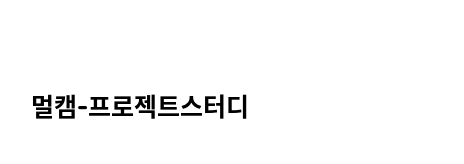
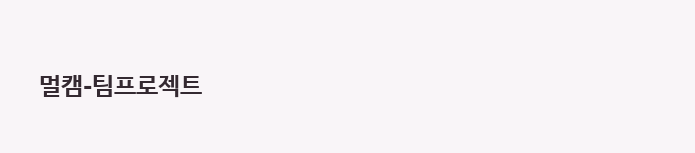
- 멀캠-프로젝트스터디
+ 멀캠-팀프로젝트

